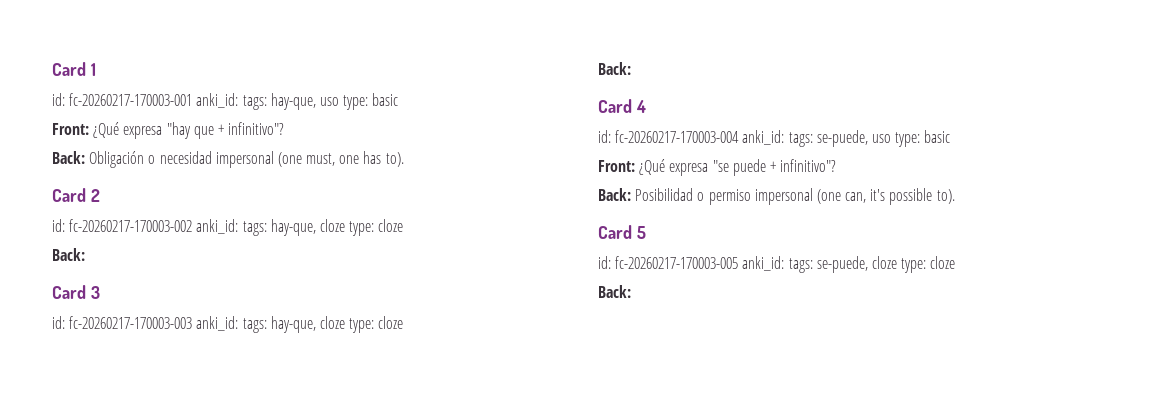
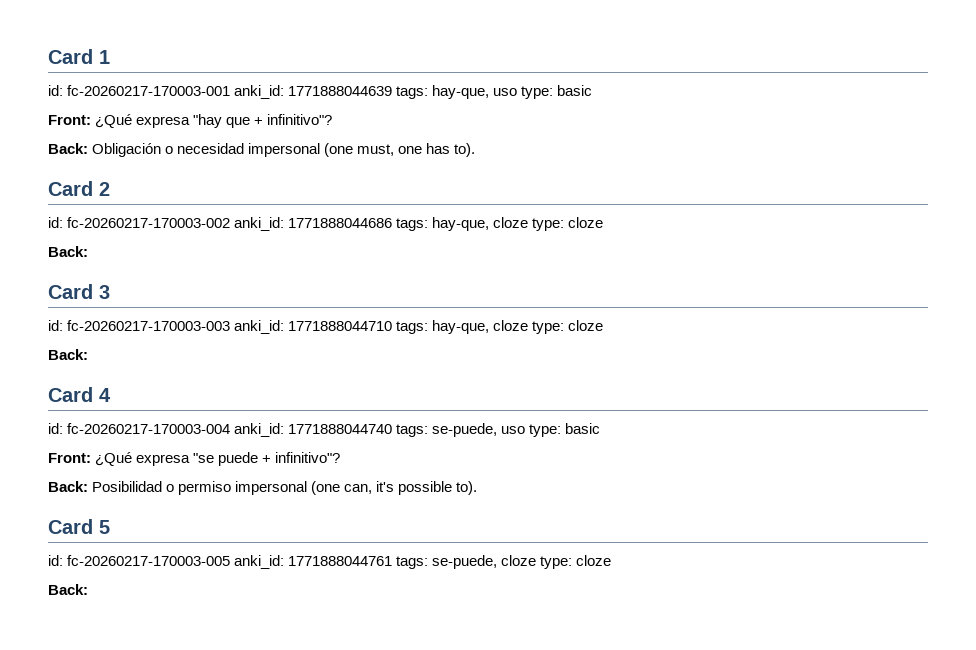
- id: fc-20260217-170003-001 anki_id: tags: hay-que, uso type: basic
+ id: fc-20260217-170003-001 anki_id: 1771888044639 tags: hay-que, uso type: basic
- id: fc-20260217-170003-002 anki_id: tags: hay-que, cloze type: cloze
+ id: fc-20260217-170003-002 anki_id: 1771888044686 tags: hay-que, cloze type: cloze
- id: fc-20260217-170003-003 anki_id: tags: hay-que, cloze type: cloze
+ id: fc-20260217-170003-003 anki_id: 1771888044710 tags: hay-que, cloze type: cloze
- id: fc-20260217-170003-004 anki_id: tags: se-puede, uso type: basic
+ id: fc-20260217-170003-004 anki_id: 1771888044740 tags: se-puede, uso type: basic
- id: fc-20260217-170003-005 anki_id: tags: se-puede, cloze type: cloze
+ id: fc-20260217-170003-005 anki_id: 1771888044761 tags: se-puede, cloze type: cloze

